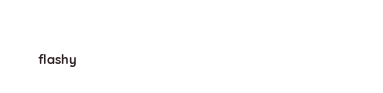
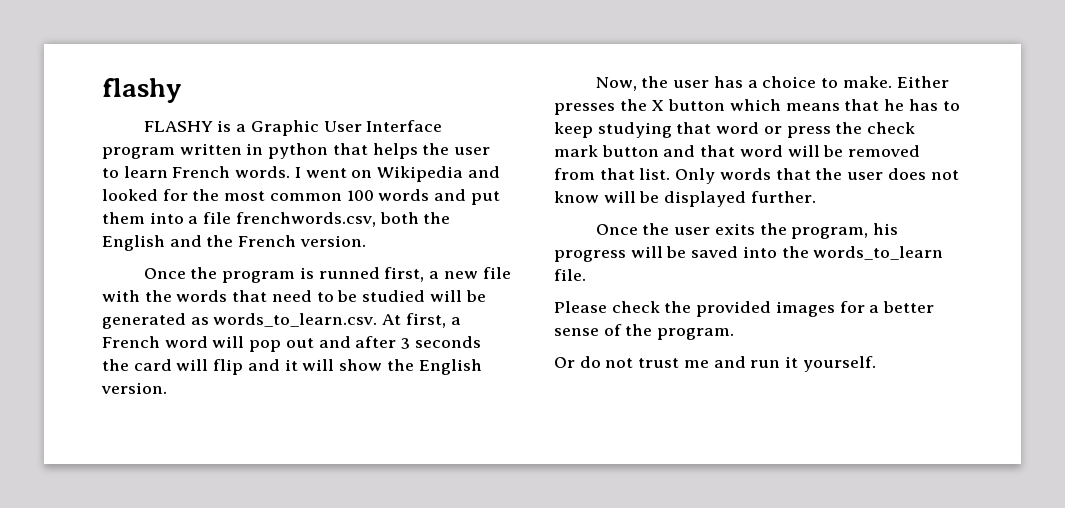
+ FLASHY is a Graphic User Interface program written in python that helps the user to learn French words. I went on Wikipedia and looked for the most common 100 words and put them into a file frenchwords.csv, both the English and the French version.
+ Once the program is runned first, a new file with the words that need to be studied will be generated as words_to_learn.csv. At first, a French word will pop out and after 3 seconds the card will flip and it will show the English version.
+ Now, the user has a choice to make. Either presses the X button which means that he has to keep studying that word or press the check mark button and that word will be removed from that list. Only words that the user does not know will be displayed further.
+ Once the user exits the program, his progress will be saved into the words_to_learn file.
+ Please check the provided images for a better sense of the program.
+ Or do not trust me and run it yourself.

